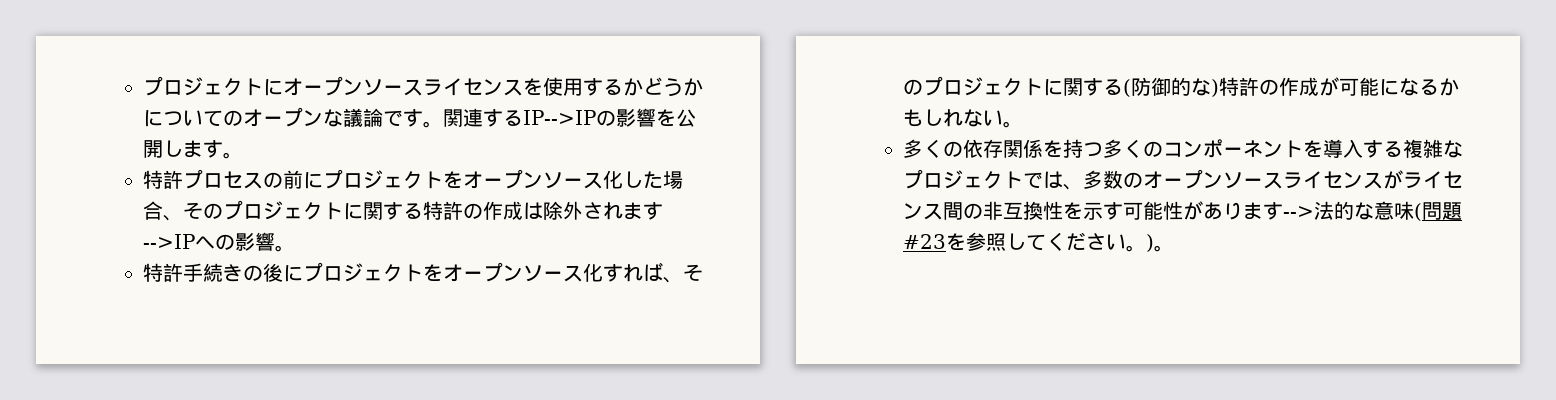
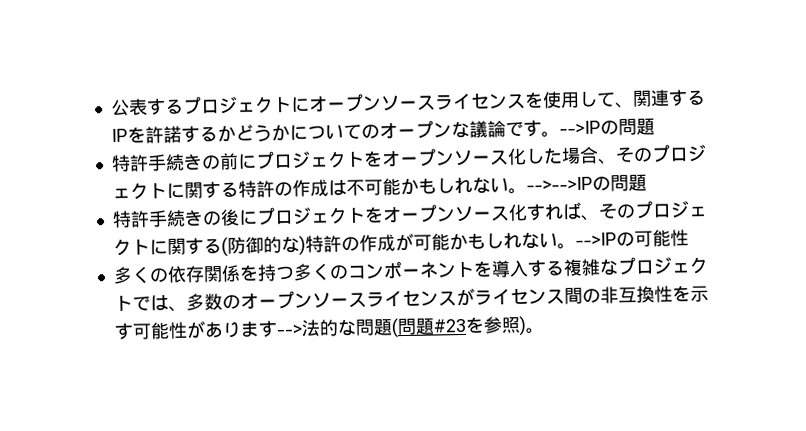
- プロジェクトにオープンソースライセンスを使用するかどうかについてのオープンな議論です。
+ 公表するプロジェクトにオープンソースライセンスを使用して、関連するIPを許諾するかどうかについてのオープンな議論です。
- 関連するIP-->IPの影響を公開します。
- 特許プロセスの前にプロジェクトをオープンソース化した場合、そのプロジェクトに関する特許の作成は除外されます-->IPへの影響。
+ -->IPの問題
+ 特許手続きの前にプロジェクトをオープンソース化した場合、そのプロジェクトに関する特許の作成は不可能かもしれない。-->-->IPの問題
- 特許手続きの後にプロジェクトをオープンソース化すれば、そのプロジェクトに関する(防御的な)特許の作成が可能になるかもしれない。
+ 特許手続きの後にプロジェクトをオープンソース化すれば、そのプロジェクトに関する(防御的な)特許の作成が可能かもしれない。-->IPの可能性
- 多くの依存関係を持つ多くのコンポーネントを導入する複雑なプロジェクトでは、多数のオープンソースライセンスがライセンス間の非互換性を示す可能性があります-->法的な意味(問題#23を参照してください。)。
+ 多くの依存関係を持つ多くのコンポーネントを導入する複雑なプロジェクトでは、多数のオープンソースライセンスがライセンス間の非互換性を示す可能性があります-->法的な問題(問題#23を参照)。

